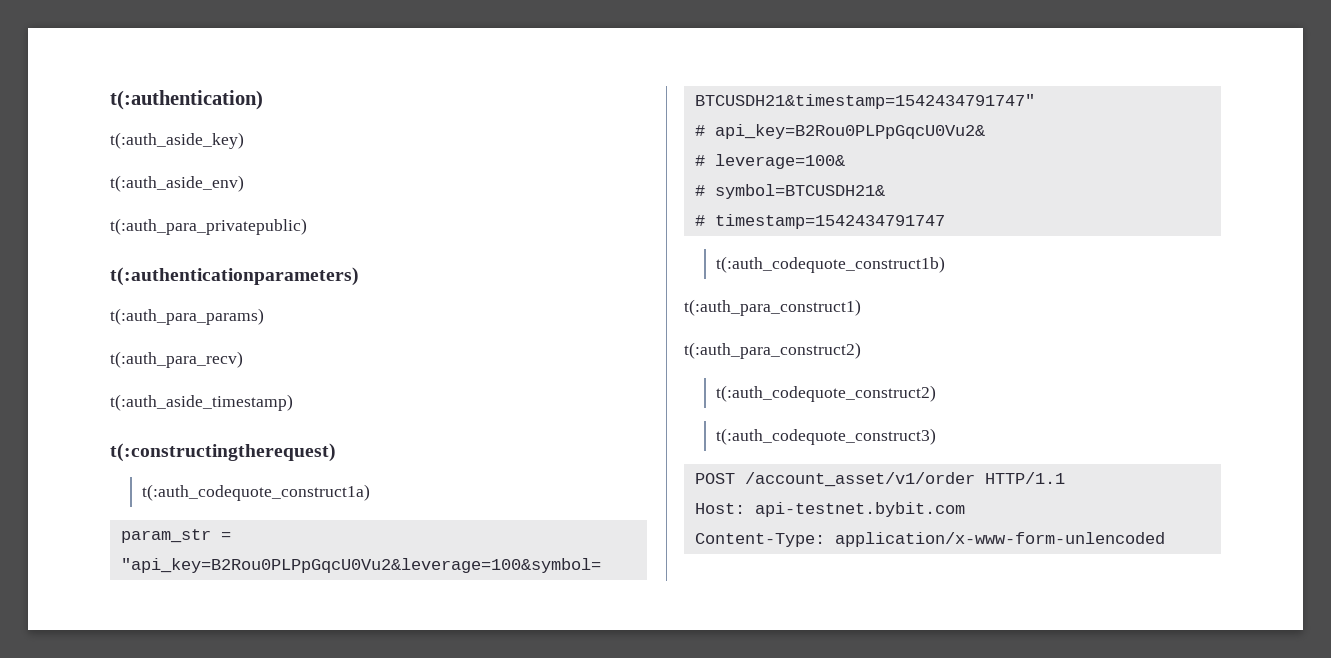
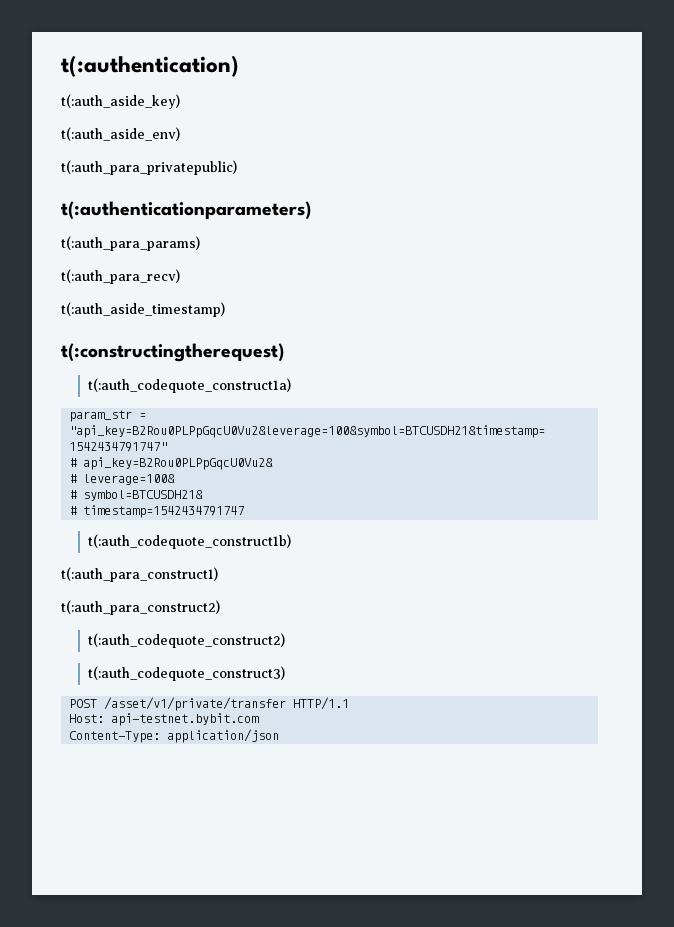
- POST /account_asset/v1/order HTTP/1.1
+ POST /asset/v1/private/transfer HTTP/1.1
- Content-Type: application/x-www-form-unlencoded
+ Content-Type: application/json

